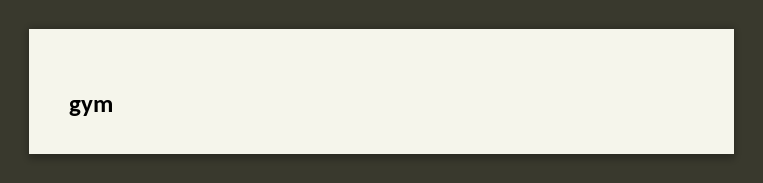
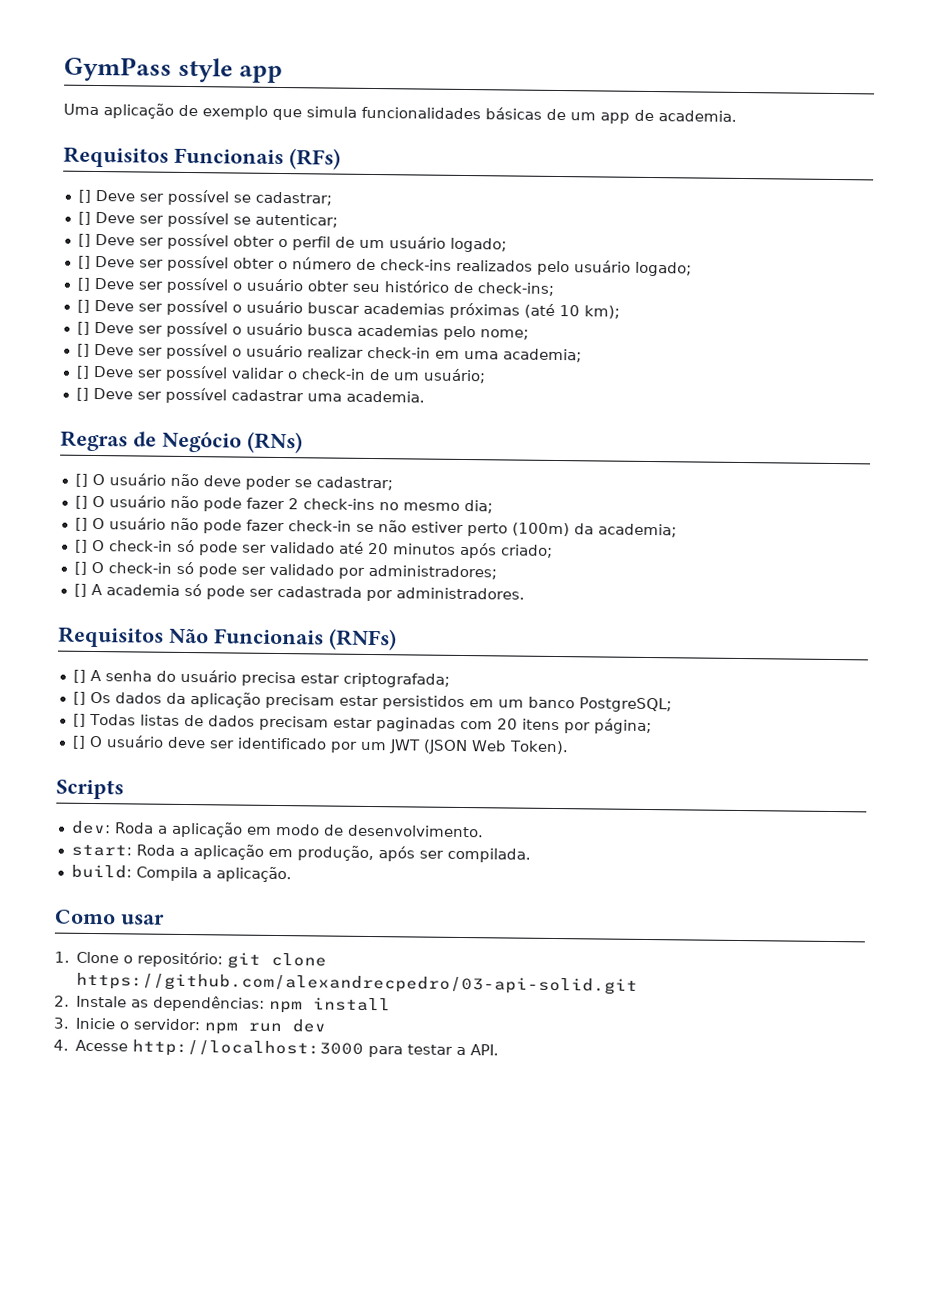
- gym
+ GymPass style app
+ Uma aplicação de exemplo que simula funcionalidades básicas de um app de academia.
+ Requisitos Funcionais (RFs)
+ [] Deve ser possível se cadastrar;
+ [] Deve ser possível se autenticar;
+ [] Deve ser possível obter o perfil de um usuário logado;
+ [] Deve ser possível obter o número de check-ins realizados pelo usuário logado;
+ [] Deve ser possível o usuário obter seu histórico de check-ins;
+ [] Deve ser possível o usuário buscar academias próximas (até 10 km);
+ [] Deve ser possível o usuário busca academias pelo nome;
+ [] Deve ser possível o usuário realizar check-in em uma academia;
+ [] Deve ser possível validar o check-in de um usuário;
+ [] Deve ser possível cadastrar uma academia.
+ Regras de Negócio (RNs)
+ [] O usuário não deve poder se cadastrar;
+ [] O usuário não pode fazer 2 check-ins no mesmo dia;
+ [] O usuário não pode fazer check-in se não estiver perto (100m) da academia;
+ [] O check-in só pode ser validado até 20 minutos após criado;
+ [] O check-in só pode ser validado por administradores;
+ [] A academia só pode ser cadastrada por administradores.
+ Requisitos Não Funcionais (RNFs)
+ [] A senha do usuário precisa estar criptografada;
+ [] Os dados da aplicação precisam estar persistidos em um banco PostgreSQL;
+ [] Todas listas de dados precisam estar paginadas com 20 itens por página;
+ [] O usuário deve ser identificado por um JWT (JSON Web Token).
+ Scripts
+ dev: Roda a aplicação em modo de desenvolvimento.
+ start: Roda a aplicação em produção, após ser compilada.
+ build: Compila a aplicação.
+ Como usar
+ 1. Clone o repositório: git clone https://github.com/alexandrecpedro/03-api-solid.git
+ 2. Instale as dependências: npm install
+ 3. Inicie o servidor: npm run dev
+ 4. Acesse http://localhost:3000 para testar a API.

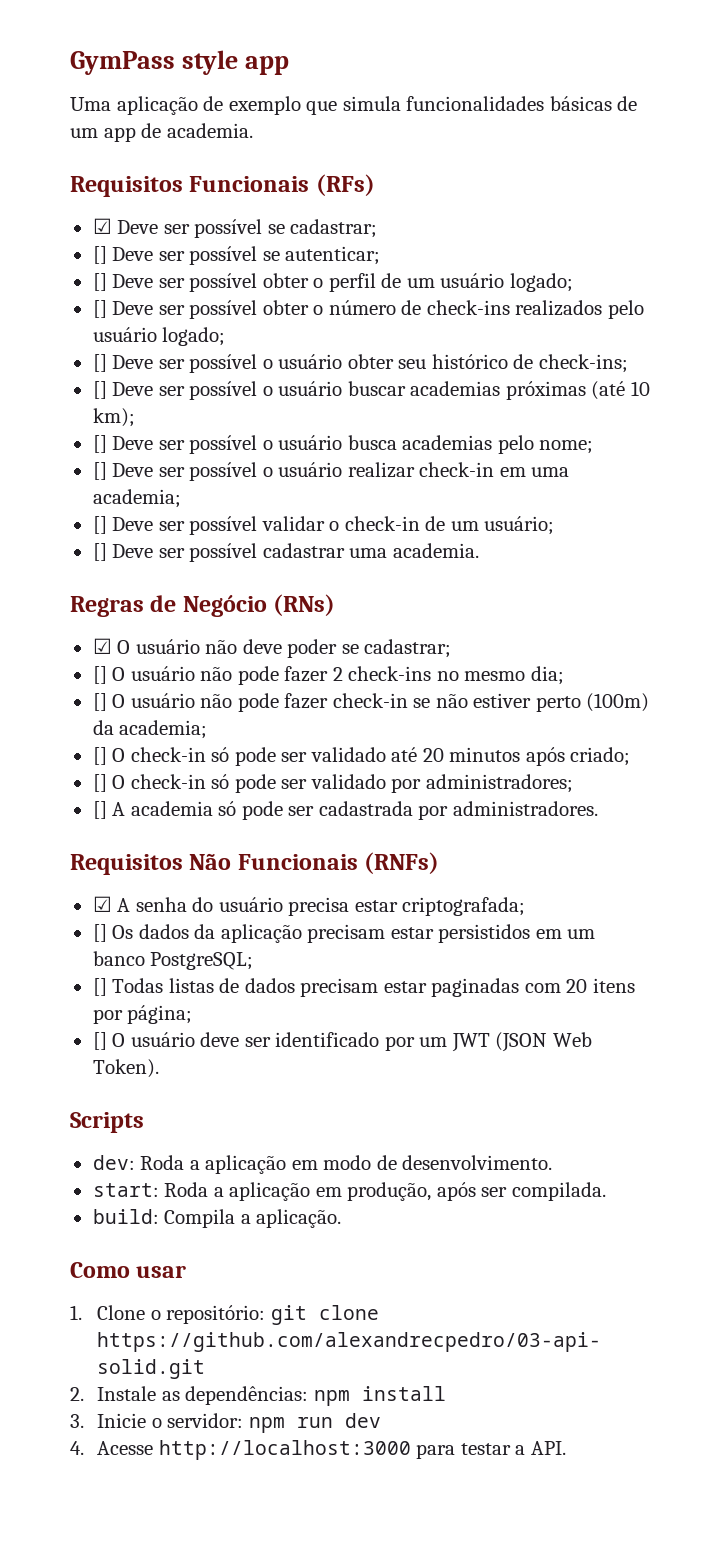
- [] Deve ser possível se cadastrar;
+ ☑ Deve ser possível se cadastrar;
- [] O usuário não deve poder se cadastrar;
+ ☑ O usuário não deve poder se cadastrar;
- [] A senha do usuário precisa estar criptografada;
+ ☑ A senha do usuário precisa estar criptografada;

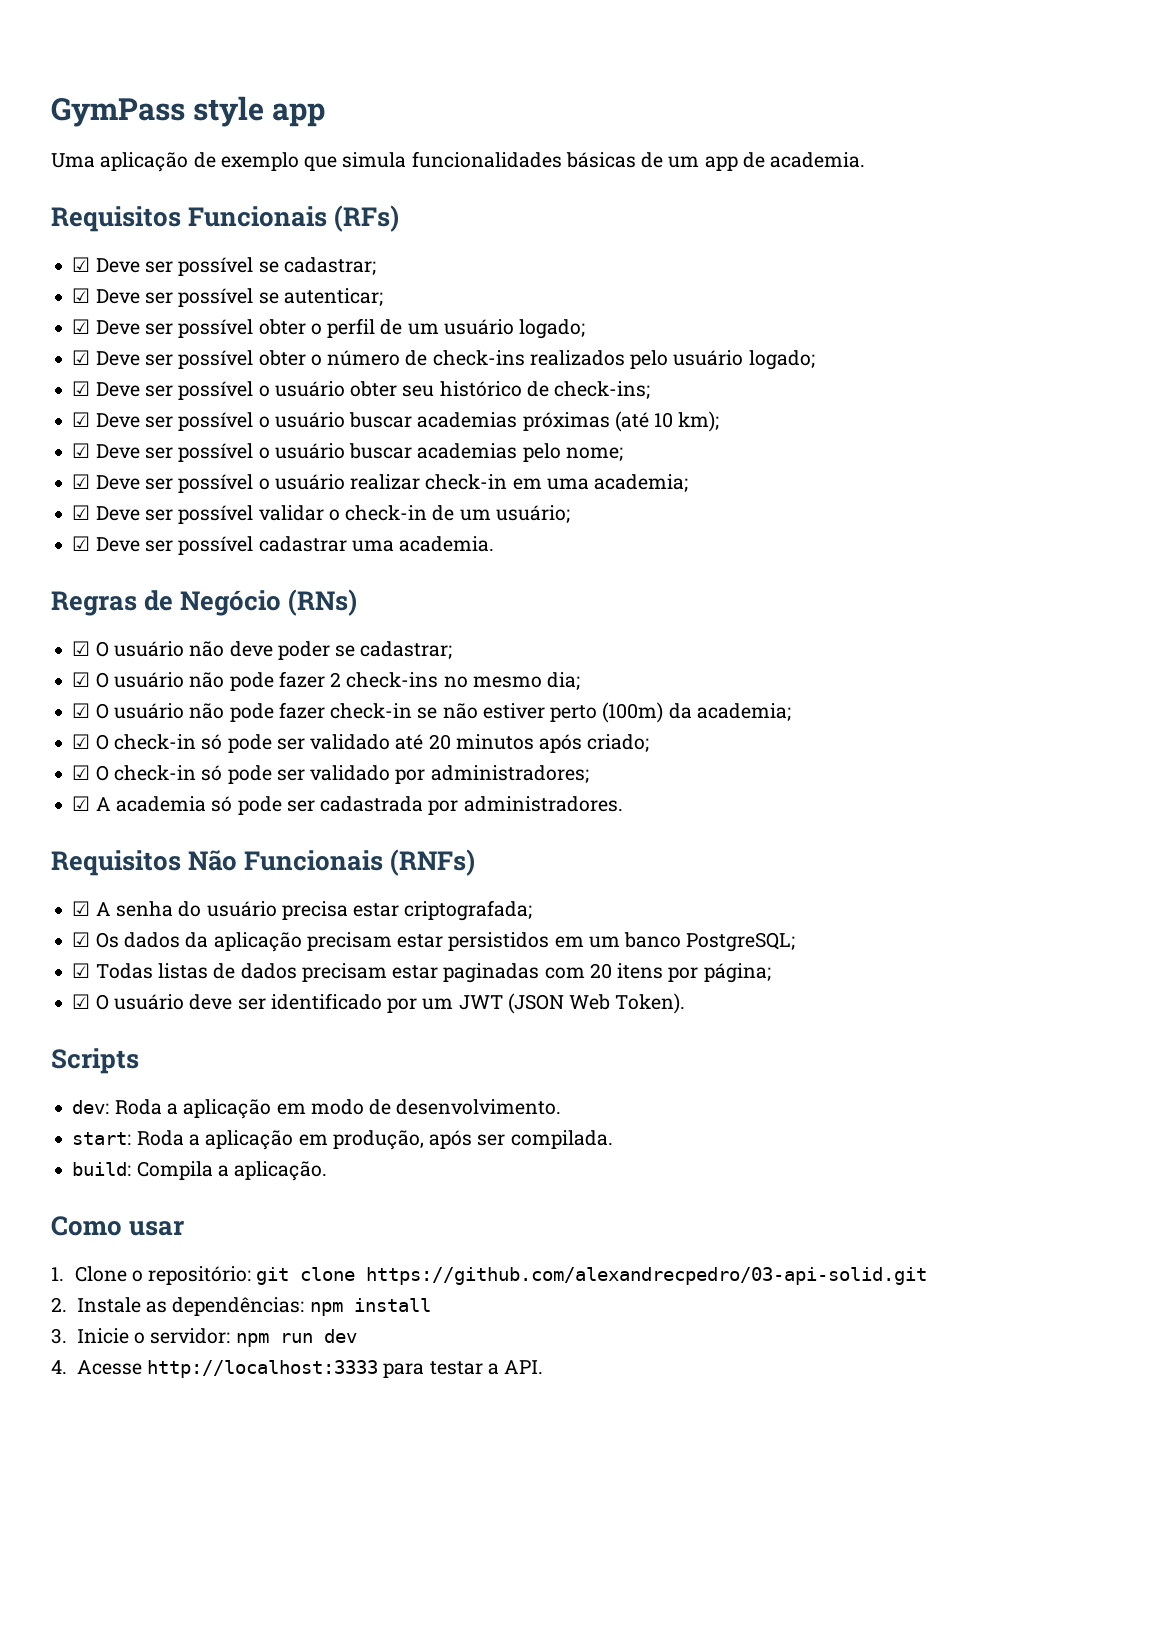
- [] Deve ser possível se autenticar;
+ ☑ Deve ser possível se autenticar;
- [] Deve ser possível obter o perfil de um usuário logado;
+ ☑ Deve ser possível obter o perfil de um usuário logado;
- [] Deve ser possível obter o número de check-ins realizados pelo usuário logado;
+ ☑ Deve ser possível obter o número de check-ins realizados pelo usuário logado;
- [] Deve ser possível o usuário obter seu histórico de check-ins;
+ ☑ Deve ser possível o usuário obter seu histórico de check-ins;
- [] Deve ser possível o usuário buscar academias próximas (até 10 km);
+ ☑ Deve ser possível o usuário buscar academias próximas (até 10 km);
- [] Deve ser possível o usuário busca academias pelo nome;
+ ☑ Deve ser possível o usuário buscar academias pelo nome;
- [] Deve ser possível o usuário realizar check-in em uma academia;
+ ☑ Deve ser possível o usuário realizar check-in em uma academia;
- [] Deve ser possível validar o check-in de um usuário;
+ ☑ Deve ser possível validar o check-in de um usuário;
- [] Deve ser possível cadastrar uma academia.
+ ☑ Deve ser possível cadastrar uma academia.
- [] O usuário não pode fazer 2 check-ins no mesmo dia;
+ ☑ O usuário não pode fazer 2 check-ins no mesmo dia;
- [] O usuário não pode fazer check-in se não estiver perto (100m) da academia;
+ ☑ O usuário não pode fazer check-in se não estiver perto (100m) da academia;
- [] O check-in só pode ser validado até 20 minutos após criado;
+ ☑ O check-in só pode ser validado até 20 minutos após criado;
- [] O check-in só pode ser validado por administradores;
+ ☑ O check-in só pode ser validado por administradores;
- [] A academia só pode ser cadastrada por administradores.
+ ☑ A academia só pode ser cadastrada por administradores.
- [] Os dados da aplicação precisam estar persistidos em um banco PostgreSQL;
+ ☑ Os dados da aplicação precisam estar persistidos em um banco PostgreSQL;
- [] Todas listas de dados precisam estar paginadas com 20 itens por página;
+ ☑ Todas listas de dados precisam estar paginadas com 20 itens por página;
- [] O usuário deve ser identificado por um JWT (JSON Web Token).
+ ☑ O usuário deve ser identificado por um JWT (JSON Web Token).
- 4. Acesse http://localhost:3000 para testar a API.
+ 4. Acesse http://localhost:3333 para testar a API.

